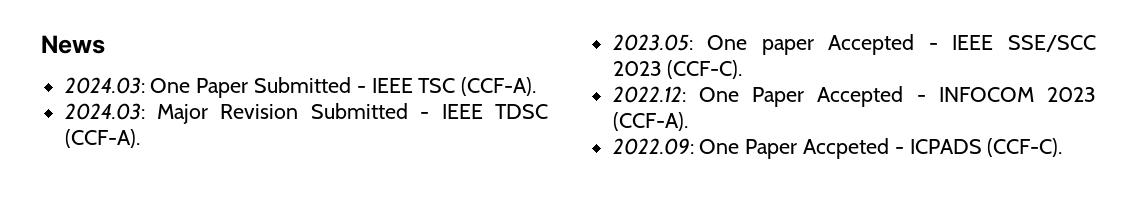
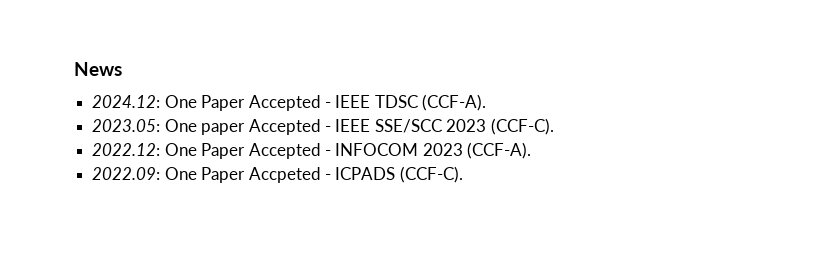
- 2024.03: One Paper Submitted - IEEE TSC (CCF-A).
- 2024.03: Major Revision Submitted - IEEE TDSC (CCF-A).
+ 2024.12: One Paper Accepted - IEEE TDSC (CCF-A).

